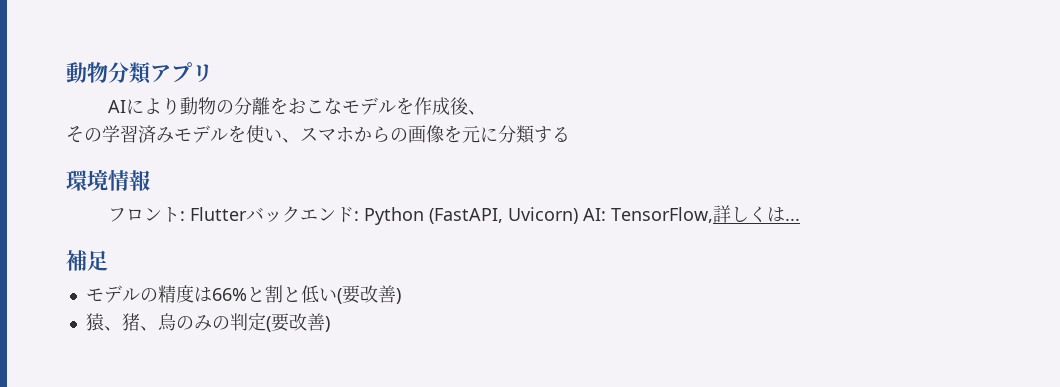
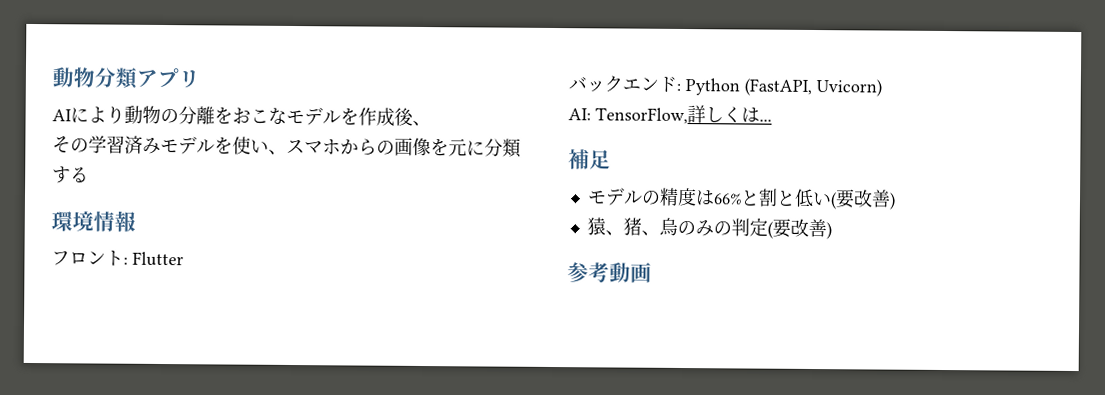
- フロント: Flutterバックエンド: Python (FastAPI, Uvicorn) AI: TensorFlow,詳しくは...
+ フロント: Flutter
+ バックエンド: Python (FastAPI, Uvicorn)
+ AI: TensorFlow,詳しくは...
+ 参考動画

